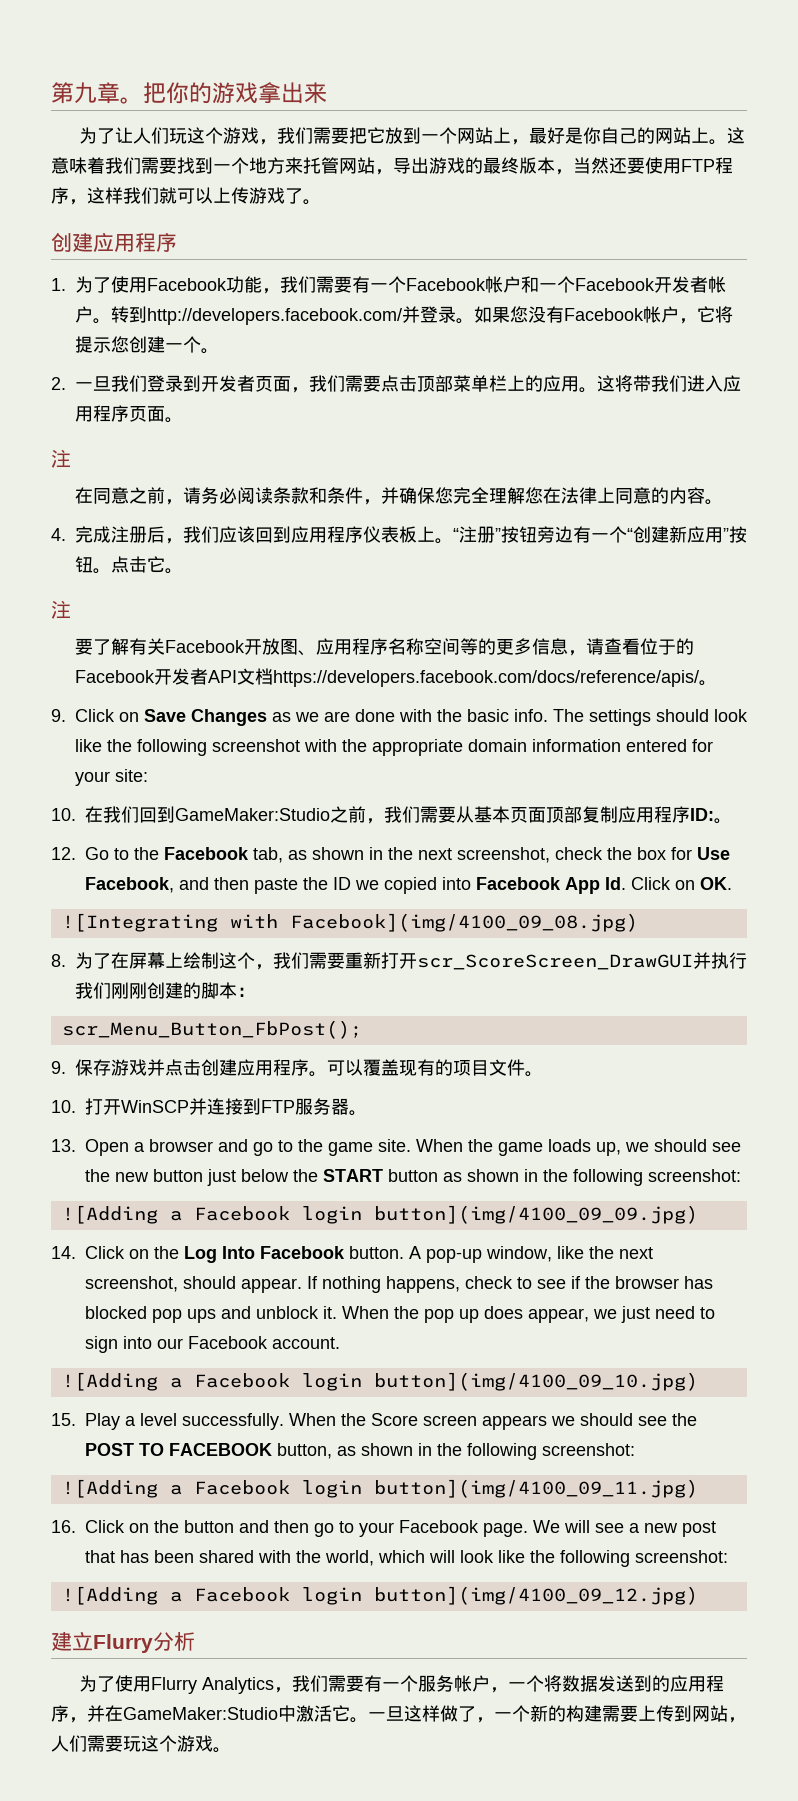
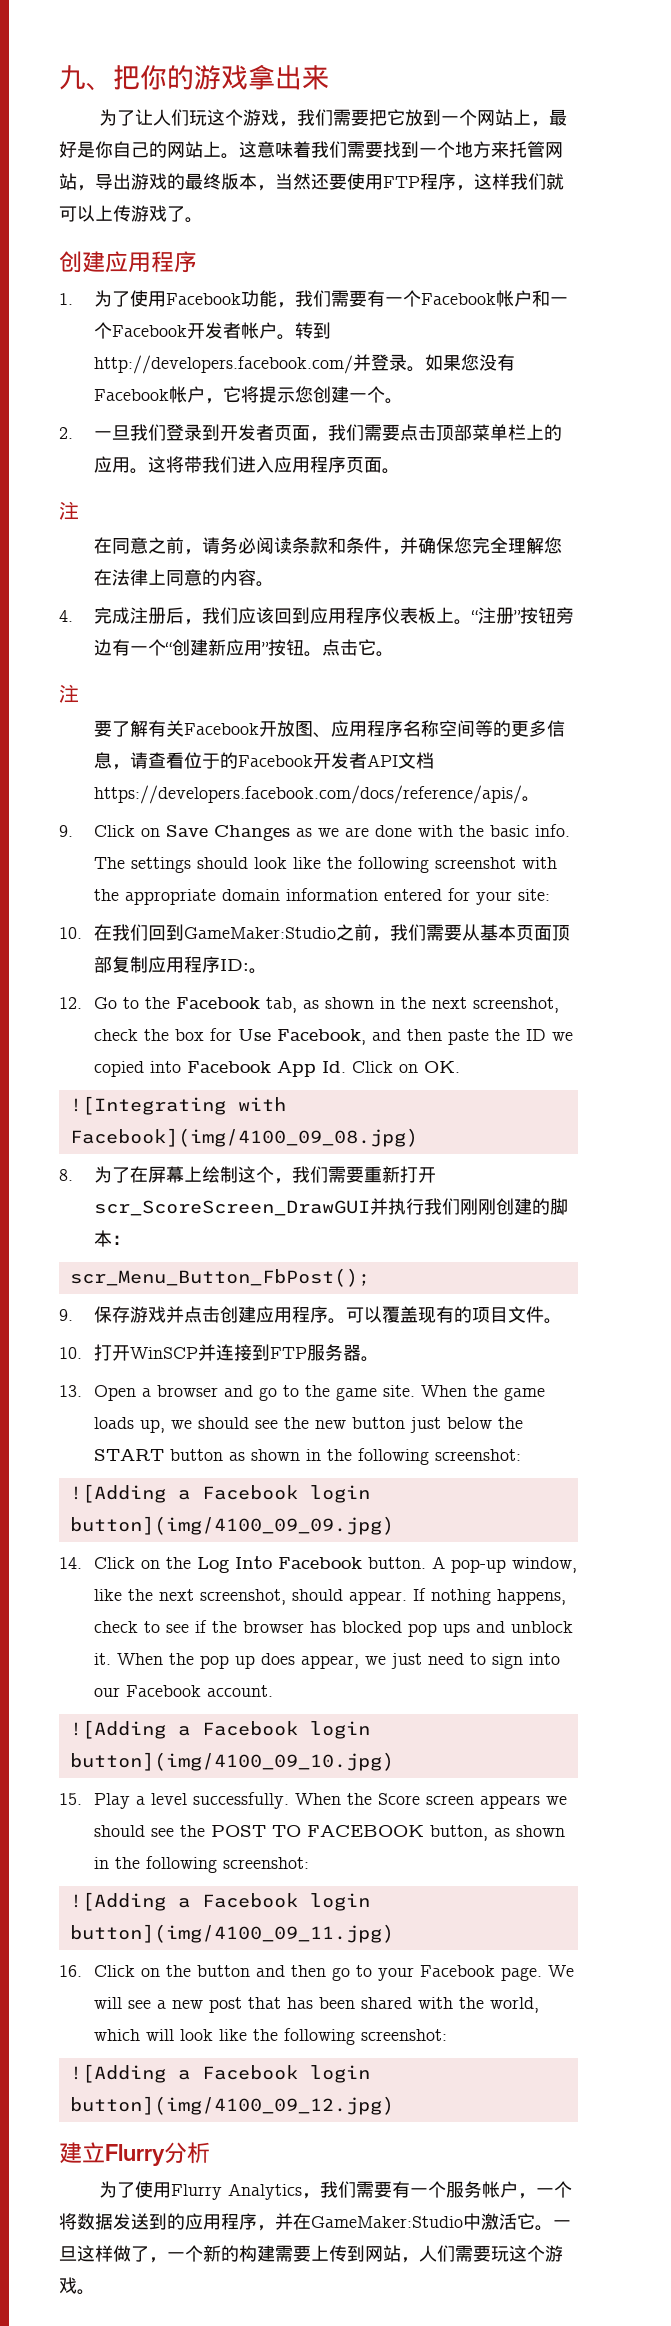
- 第九章。把你的游戏拿出来
+ 九、把你的游戏拿出来

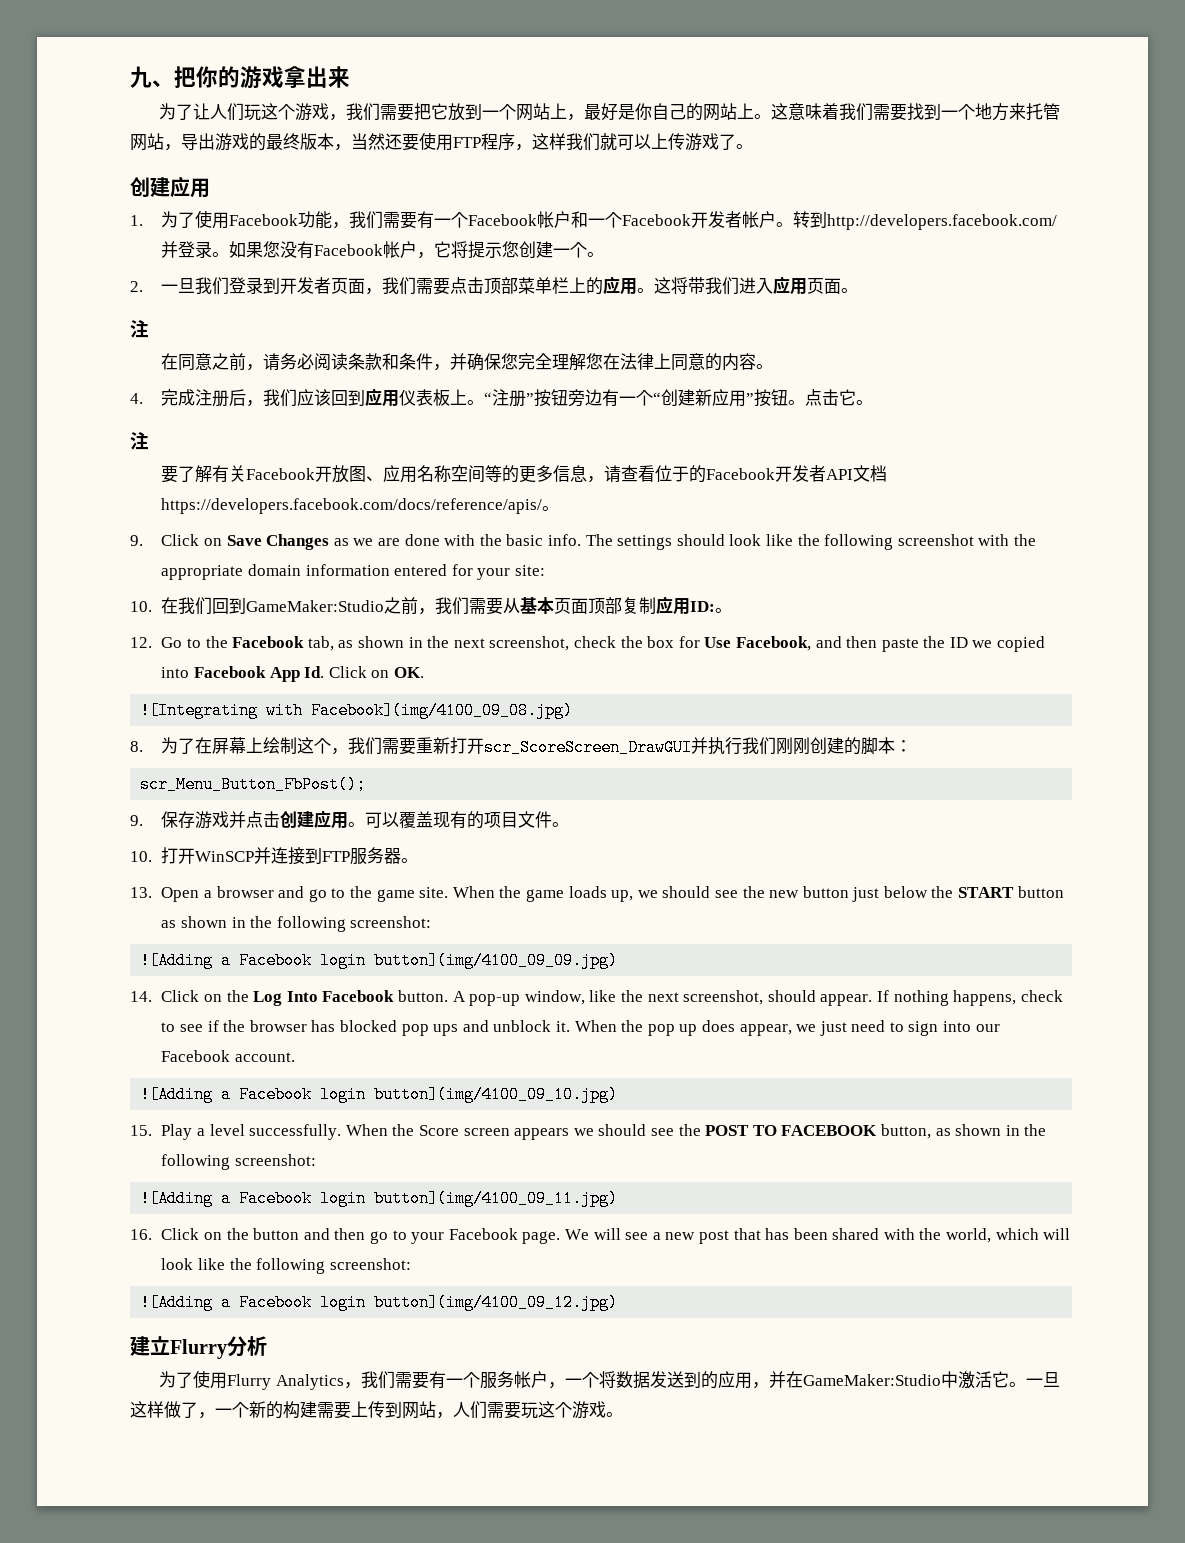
  这意味着我们需要找到一个地方来托管网站，导出游戏的最终版本，当然还要使用FTP程序，这样我们就可以上传游戏了。
- 创建应用程序
+ 创建应用
- 这将带我们进入应用程序页面。
+ 这将带我们进入应用页面。
- 4.完成注册后，我们应该回到应用程序仪表板上。
+ 4.完成注册后，我们应该回到应用仪表板上。
- 要了解有关Facebook开放图、应用程序名称空间等的更多信息，请查看位于的Facebook开发者API文档https://developers.facebook.com/docs/reference/apis/。
+ 要了解有关Facebook开放图、应用名称空间等的更多信息，请查看位于的Facebook开发者API文档https://developers.facebook.com/docs/reference/apis/。
- 10.在我们回到GameMaker:Studio之前，我们需要从基本页面顶部复制应用程序ID:。
+ 10.在我们回到GameMaker:Studio之前，我们需要从基本页面顶部复制应用ID:。
- 9.保存游戏并点击创建应用程序。
+ 9.保存游戏并点击创建应用。
- 为了使用Flurry Analytics，我们需要有一个服务帐户，一个将数据发送到的应用程序，并在GameMaker:Studio中激活它。
+ 为了使用Flurry Analytics，我们需要有一个服务帐户，一个将数据发送到的应用，并在GameMaker:Studio中激活它。

